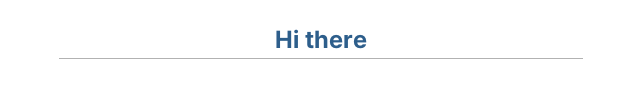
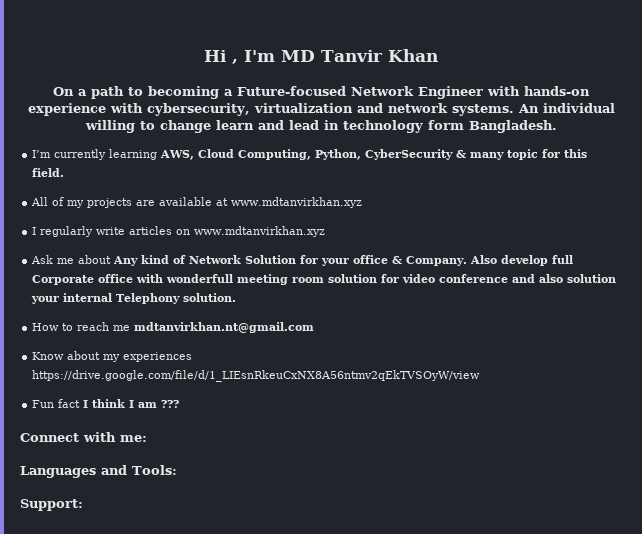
- Hi there
+ Hi , I'm MD Tanvir Khan
+ On a path to becoming a Future-focused Network Engineer with hands-on experience with cybersecurity, virtualization and network systems. An individual willing to change learn and lead in technology form Bangladesh.
+ I’m currently learning AWS, Cloud Computing, Python, CyberSecurity & many topic for this field.
+ All of my projects are available at www.mdtanvirkhan.xyz
+ I regularly write articles on www.mdtanvirkhan.xyz
+ Ask me about Any kind of Network Solution for your office & Company. Also develop full Corporate office with wonderfull meeting room solution for video conference and also solution your internal Telephony solution.
+ How to reach me mdtanvirkhan.nt@gmail.com
+ Know about my experiences https://drive.google.com/file/d/1_LIEsnRkeuCxNX8A56ntmv2qEkTVSOyW/view
+ Fun fact I think I am ???
+ Connect with me:
+ Languages and Tools:
+ Support:

